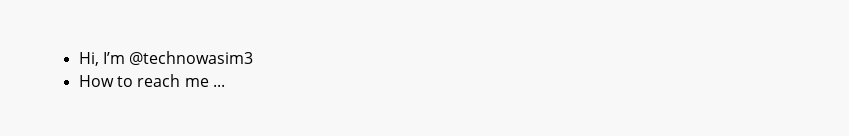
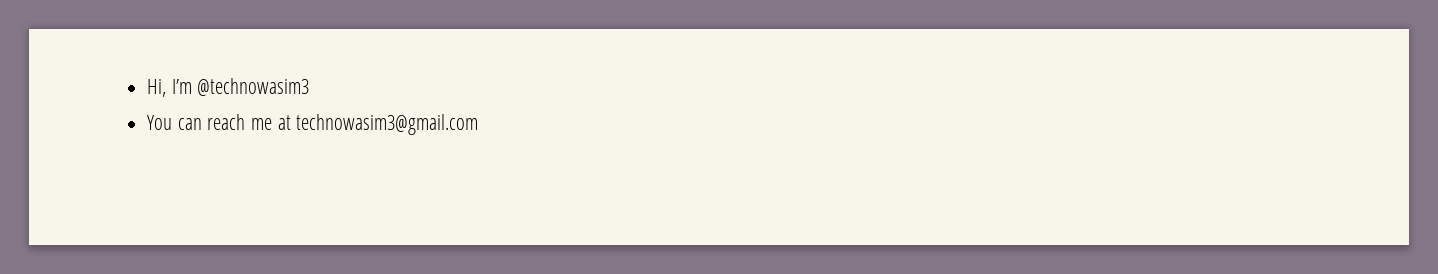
- How to reach me ...
+ You can reach me at technowasim3@gmail.com

